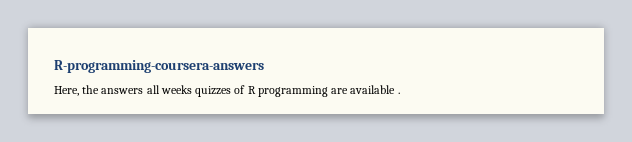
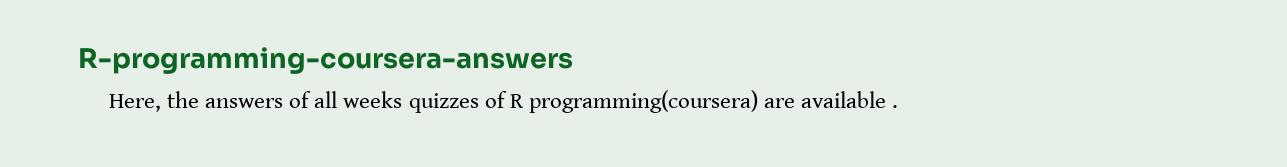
- Here, the answers all weeks quizzes of R programming are available .
+ Here, the answers of all weeks quizzes of R programming(coursera) are available .

